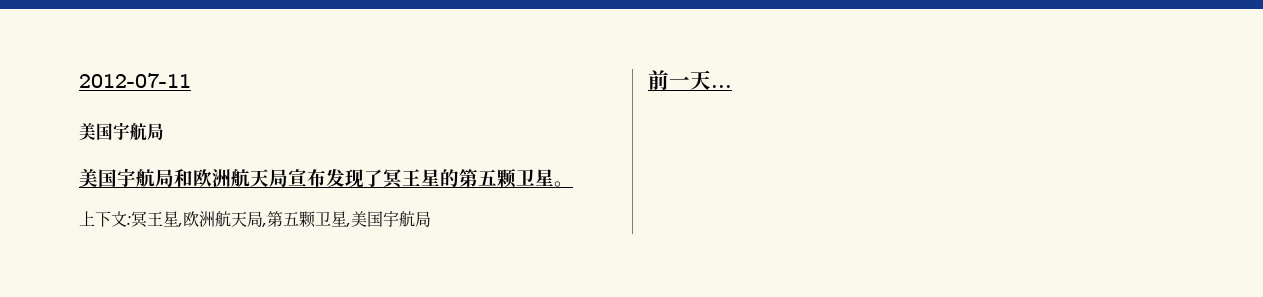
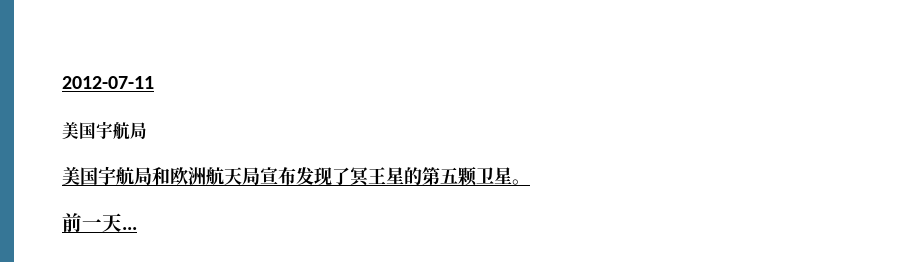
- 上下文:冥王星,欧洲航天局,第五颗卫星,美国宇航局

